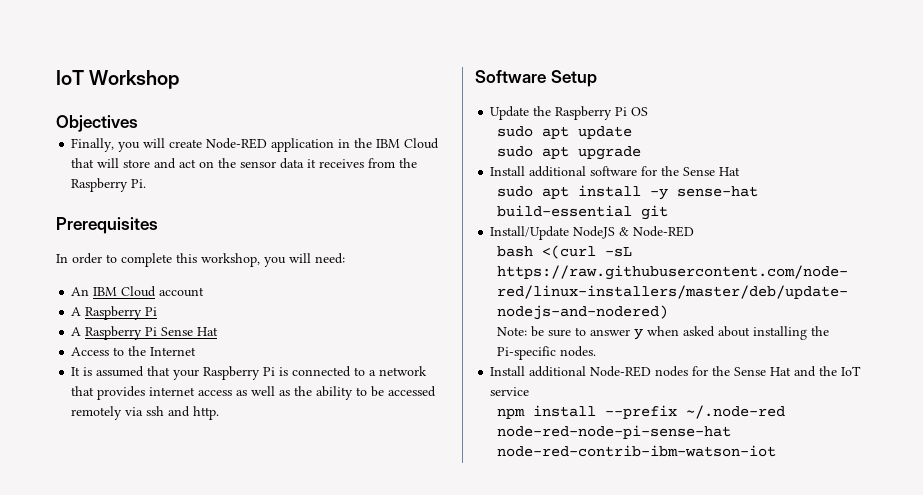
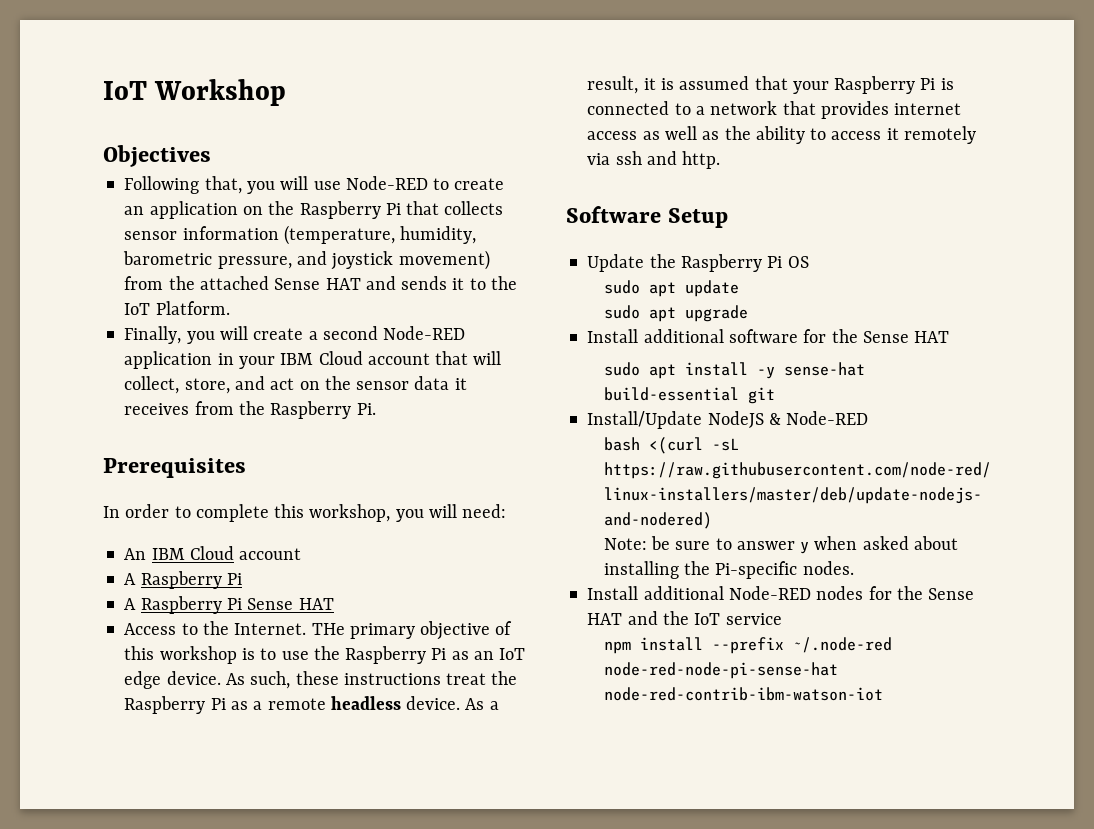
+ Following that, you will use Node-RED to create an application on the Raspberry Pi that collects sensor information (temperature, humidity, barometric pressure, and joystick movement) from the attached Sense HAT and sends it to the IoT Platform.
- Finally, you will create Node-RED application in the IBM Cloud that will store and act on the sensor data it receives from the Raspberry Pi.
+ Finally, you will create a second Node-RED application in your IBM Cloud account that will collect, store, and act on the sensor data it receives from the Raspberry Pi.
- A Raspberry Pi Sense Hat
+ A Raspberry Pi Sense HAT
- Access to the Internet
- It is assumed that your Raspberry Pi is connected to a network that provides internet access as well as the ability to be accessed remotely via ssh and http.
+ Access to the Internet. THe primary objective of this workshop is to use the Raspberry Pi as an IoT edge device. As such, these instructions treat the Raspberry Pi as a remote headless device. As a result, it is assumed that your Raspberry Pi is connected to a network that provides internet access as well as the ability to access it remotely via ssh and http.
- Install additional software for the Sense Hat
+ Install additional software for the Sense HAT
- Install additional Node-RED nodes for the Sense Hat and the IoT service
+ Install additional Node-RED nodes for the Sense HAT and the IoT service

